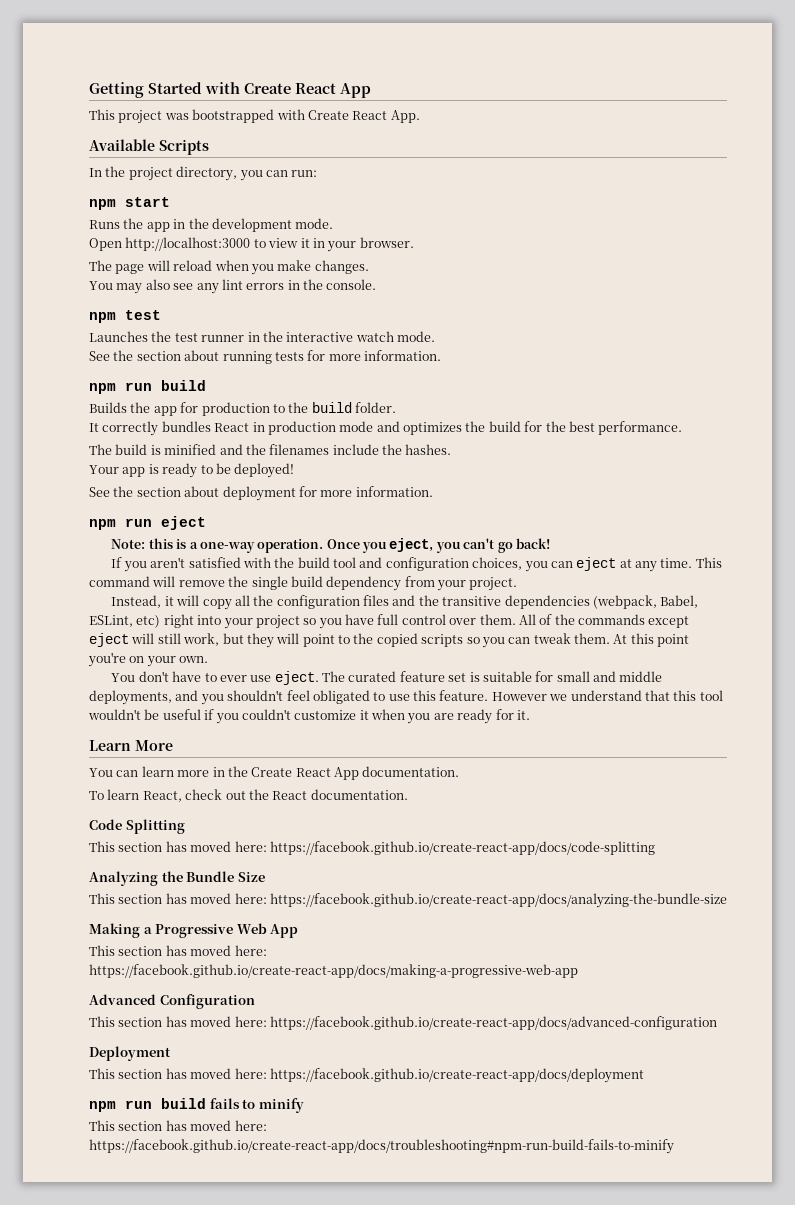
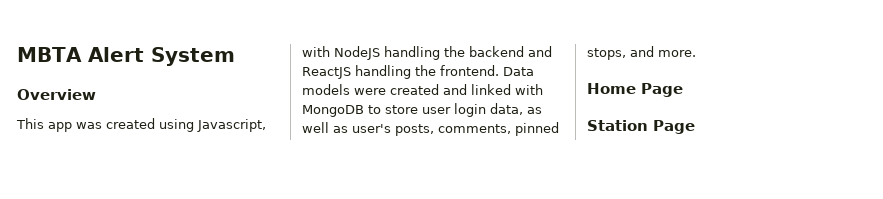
- Getting Started with Create React App
- This project was bootstrapped with Create React App.
- Available Scripts
- In the project directory, you can run:
- npm start
- Runs the app in the development mode.
- Open http://localhost:3000 to view it in your browser.
- The page will reload when you make changes.
- You may also see any lint errors in the console.
- npm test
- Launches the test runner in the interactive watch mode.
- See the section about running tests for more information.
- npm run build
- Builds the app for production to the build folder.
- It correctly bundles React in production mode and optimizes the build for the best performance.
- The build is minified and the filenames include the hashes.
- Your app is ready to be deployed!
- See the section about deployment for more information.
- npm run eject
- Note: this is a one-way operation. Once you eject, you can't go back!
- If you aren't satisfied with the build tool and configuration choices, you can eject at any time. This command will remove the single build dependency from your project.
- Instead, it will copy all the configuration files and the transitive dependencies (webpack, Babel, ESLint, etc) right into your project so you have full control over them. All of the commands except eject will still work, but they will point to the copied scripts so you can tweak them. At this point you're on your own.
- You don't have to ever use eject. The curated feature set is suitable for small and middle deployments, and you shouldn't feel obligated to use this feature. However we understand that this tool wouldn't be useful if you couldn't customize it when you are ready for it.
- Learn More
- You can learn more in the Create React App documentation.
- To learn React, check out the React documentation.
- Code Splitting
- This section has moved here: https://facebook.github.io/create-react-app/docs/code-splitting
- Analyzing the Bundle Size
- This section has moved here: https://facebook.github.io/create-react-app/docs/analyzing-the-bundle-size
- Making a Progressive Web App
- This section has moved here: https://facebook.github.io/create-react-app/docs/making-a-progressive-web-app
- Advanced Configuration
- This section has moved here: https://facebook.github.io/create-react-app/docs/advanced-configuration
- Deployment
- This section has moved here: https://facebook.github.io/create-react-app/docs/deployment
- npm run build fails to minify
- This section has moved here: https://facebook.github.io/create-react-app/docs/troubleshooting#npm-run-build-fails-to-minify
+ MBTA Alert System
+ Overview
+ This app was created using Javascript, with NodeJS handling the backend and ReactJS handling the frontend. Data models were created and linked with MongoDB to store user login data, as well as user's posts, comments, pinned stops, and more.
+ Home Page
+ Station Page

